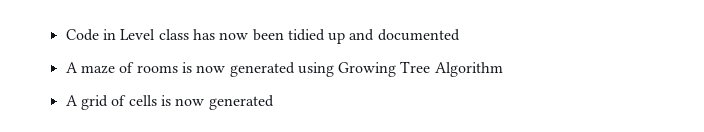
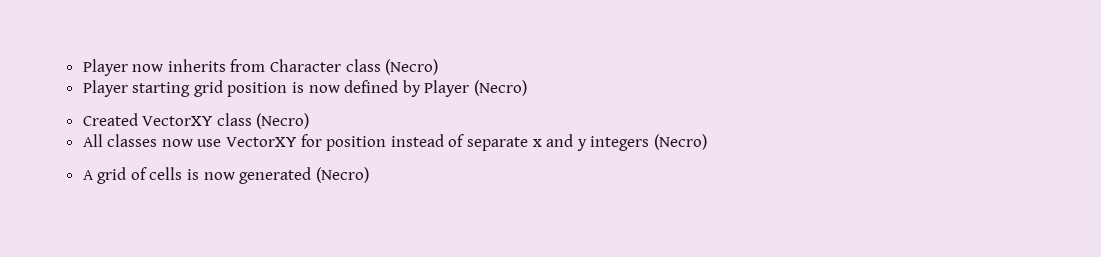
- Code in Level class has now been tidied up and documented
- A maze of rooms is now generated using Growing Tree Algorithm
+ Player now inherits from Character class (Necro)
+ Player starting grid position is now defined by Player (Necro)
+ Created VectorXY class (Necro)
+ All classes now use VectorXY for position instead of separate x and y integers (Necro)
- A grid of cells is now generated
+ A grid of cells is now generated (Necro)

